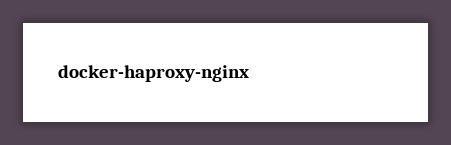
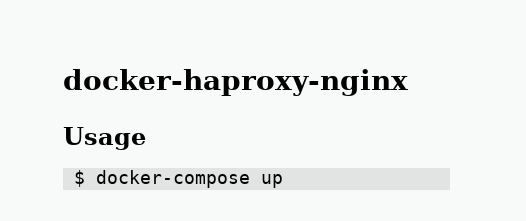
+ Usage
+ $ docker-compose up

